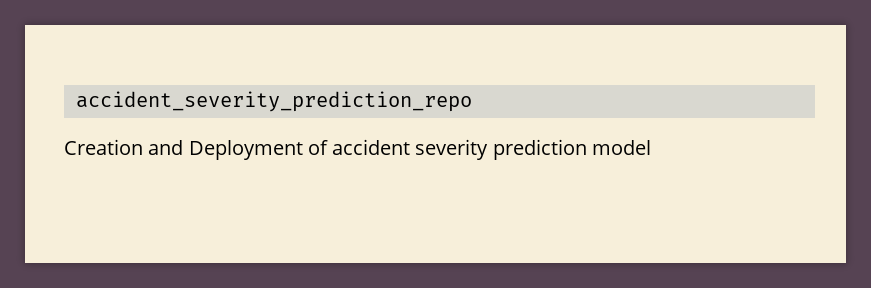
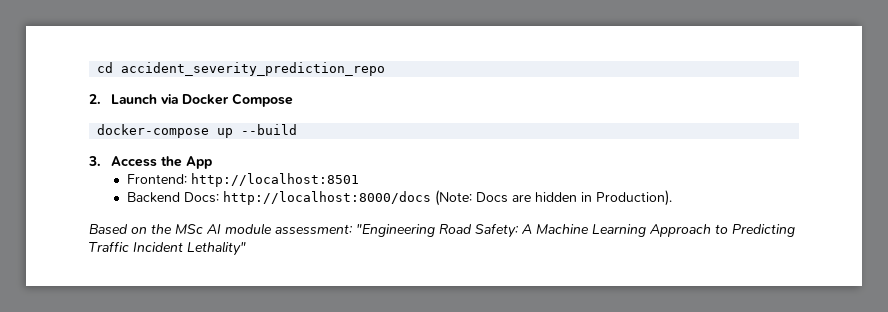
- accident_severity_prediction_repo
+ cd accident_severity_prediction_repo
- Creation and Deployment of accident severity prediction model
+ 2. Launch via Docker Compose
+ docker-compose up --build
+ 3. Access the App
+ Frontend: http://localhost:8501
+ Backend Docs: http://localhost:8000/docs (Note: Docs are hidden in Production).
+ Based on the MSc AI module assessment: "Engineering Road Safety: A Machine Learning Approach to Predicting Traffic Incident Lethality"

